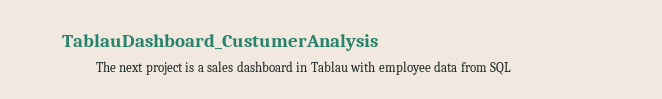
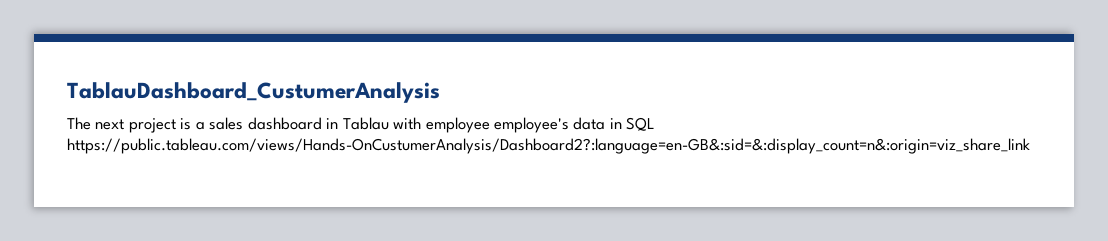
- The next project is a sales dashboard in Tablau with employee data from SQL
+ The next project is a sales dashboard in Tablau with employee employee's data in SQL https://public.tableau.com/views/Hands-OnCustumerAnalysis/Dashboard2?:language=en-GB&:sid=&:display_count=n&:origin=viz_share_link

